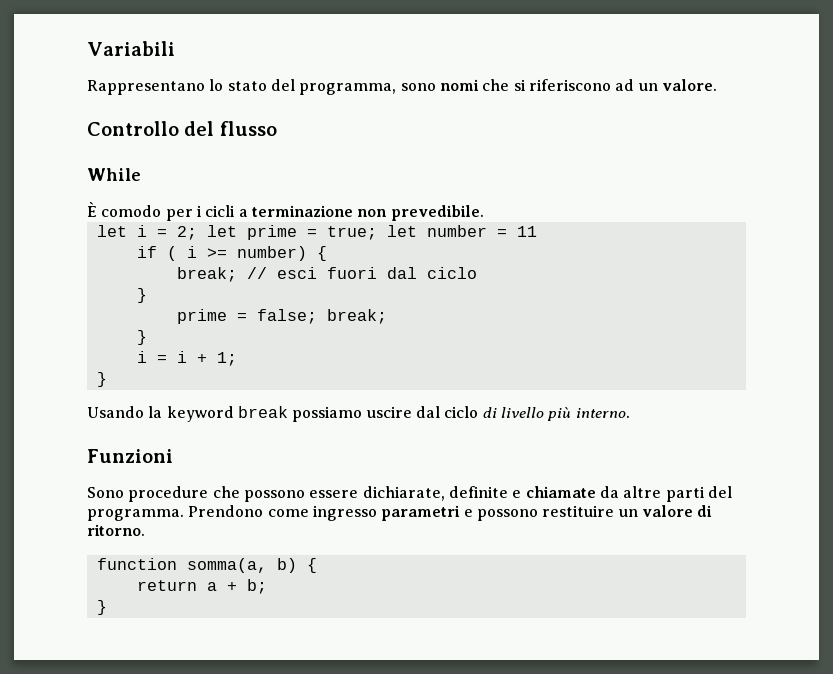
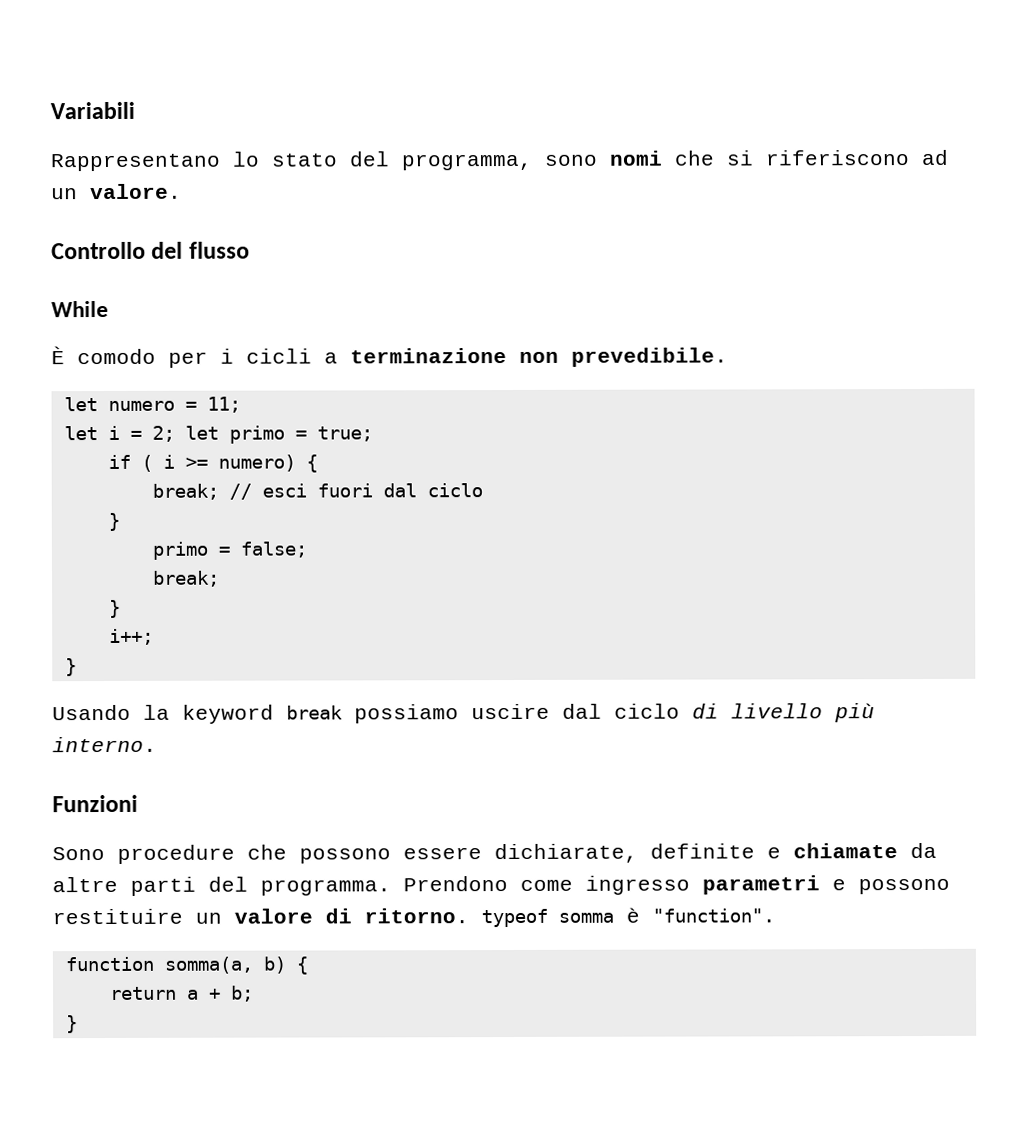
+ let numero = 11;
- let i = 2; let prime = true; let number = 11
+ let i = 2; let primo = true;
- if ( i >= number) {
+ if ( i >= numero) {
- prime = false; break;
+ primo = false;
+ break;
- i = i + 1;
+ i++;
- Prendono come ingresso parametri e possono restituire un valore di ritorno.
+ Prendono come ingresso parametri e possono restituire un valore di ritorno. typeof somma è "function".

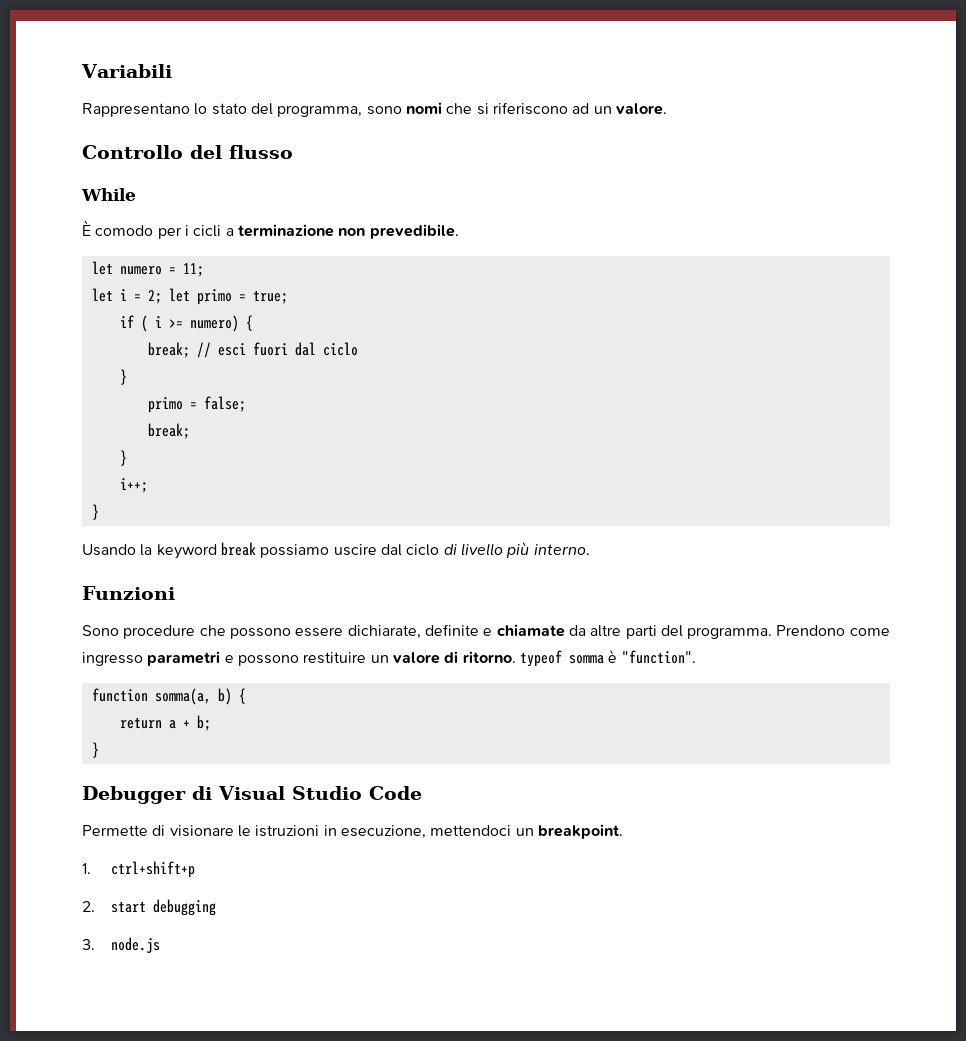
+ Debugger di Visual Studio Code
+ Permette di visionare le istruzioni in esecuzione, mettendoci un breakpoint.
+ 1. ctrl+shift+p
+ 2. start debugging
+ 3. node.js

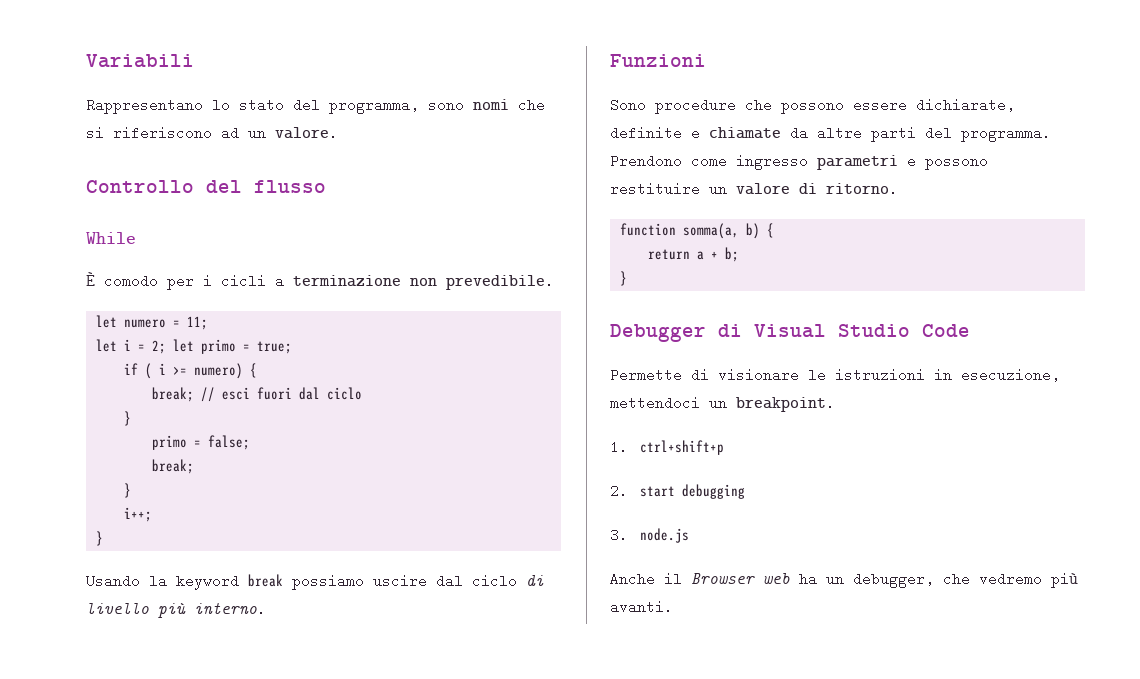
- Prendono come ingresso parametri e possono restituire un valore di ritorno. typeof somma è "function".
+ Prendono come ingresso parametri e possono restituire un valore di ritorno.
+ Anche il Browser web ha un debugger, che vedremo più avanti.

